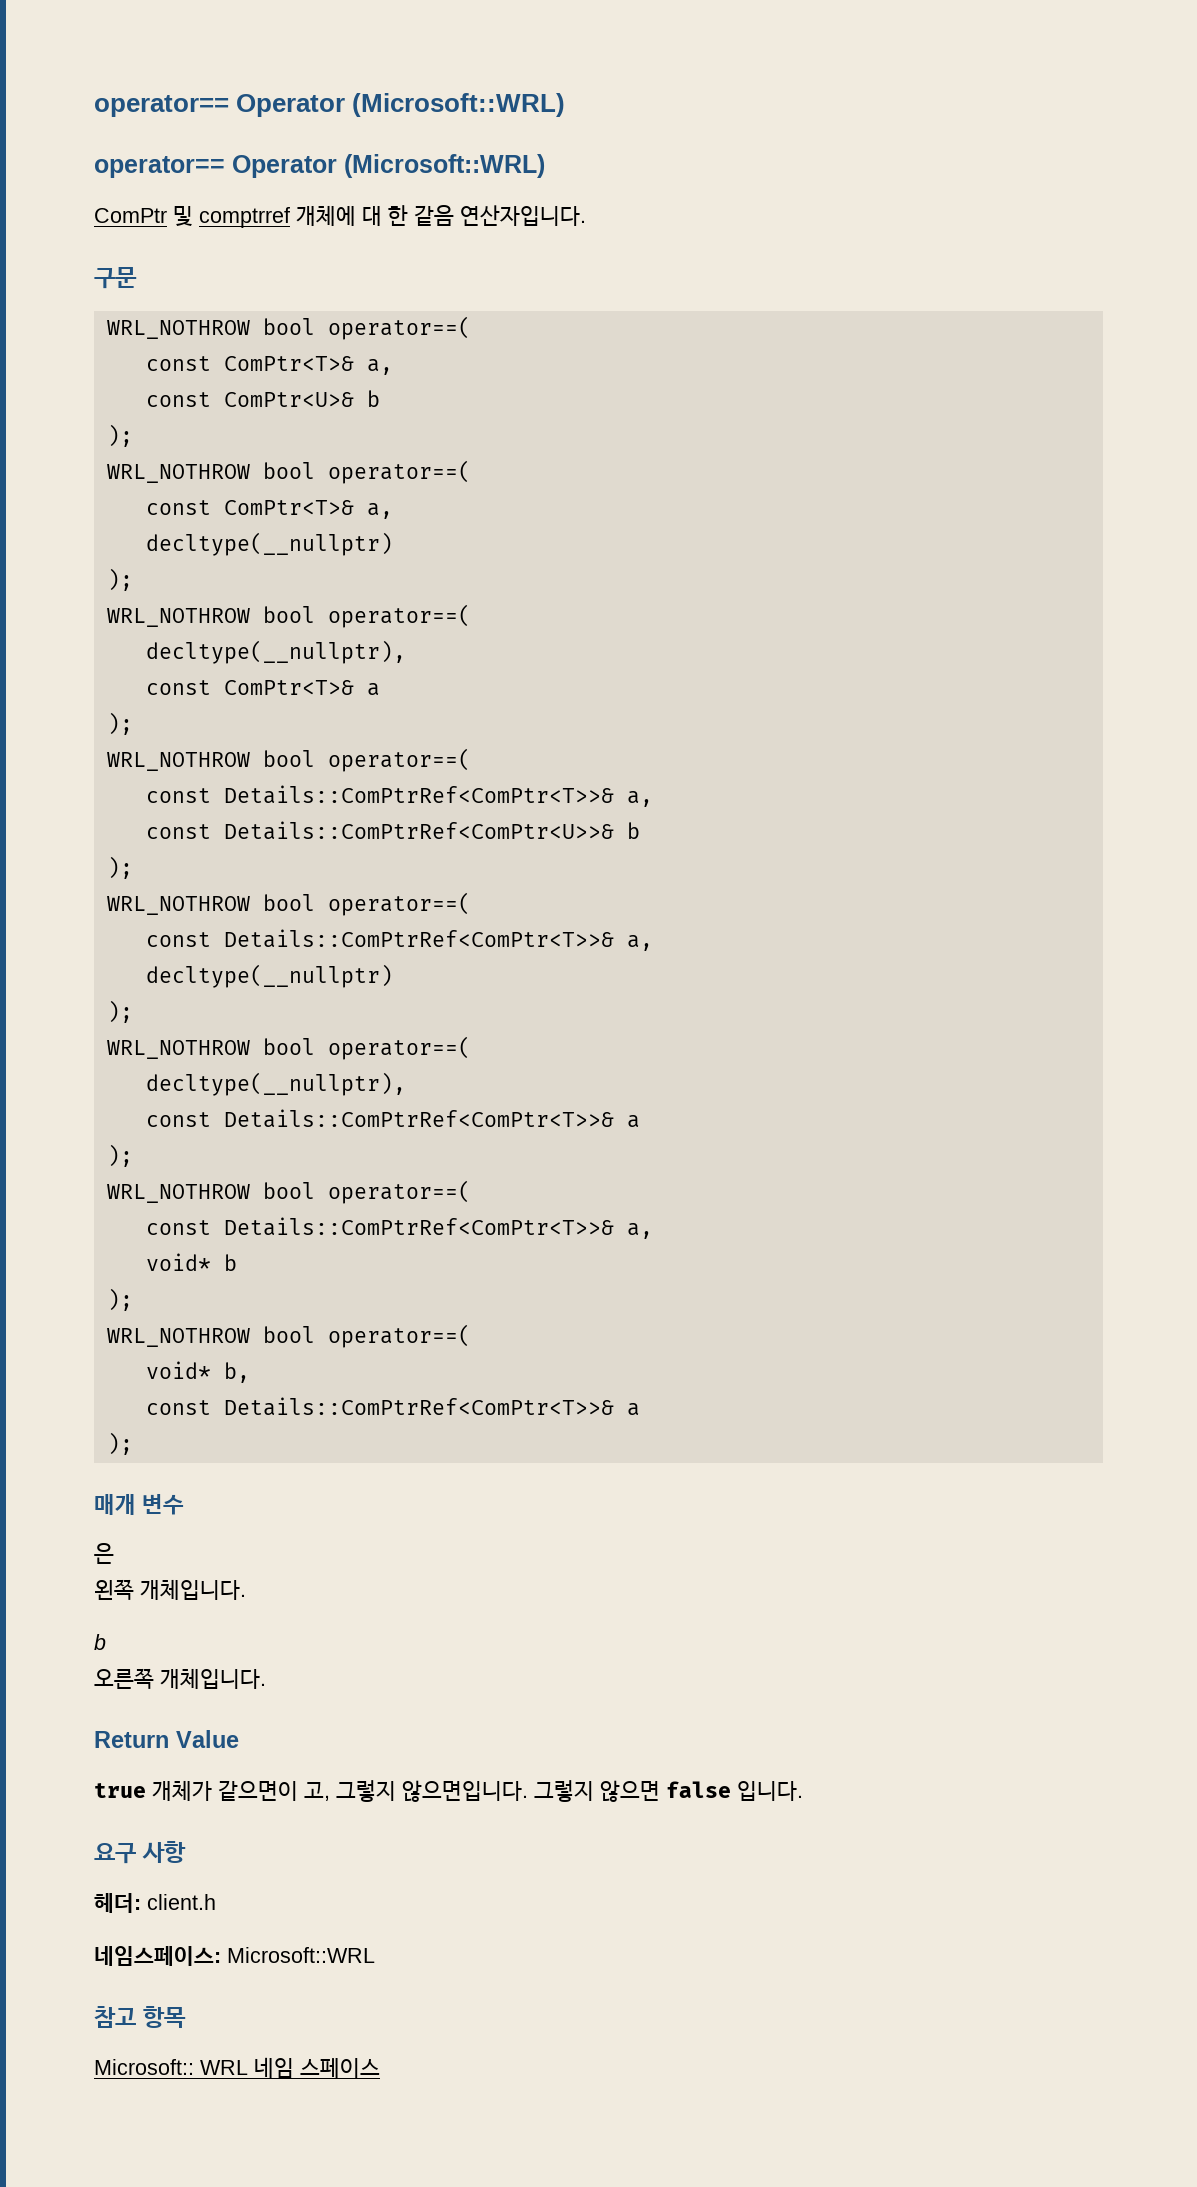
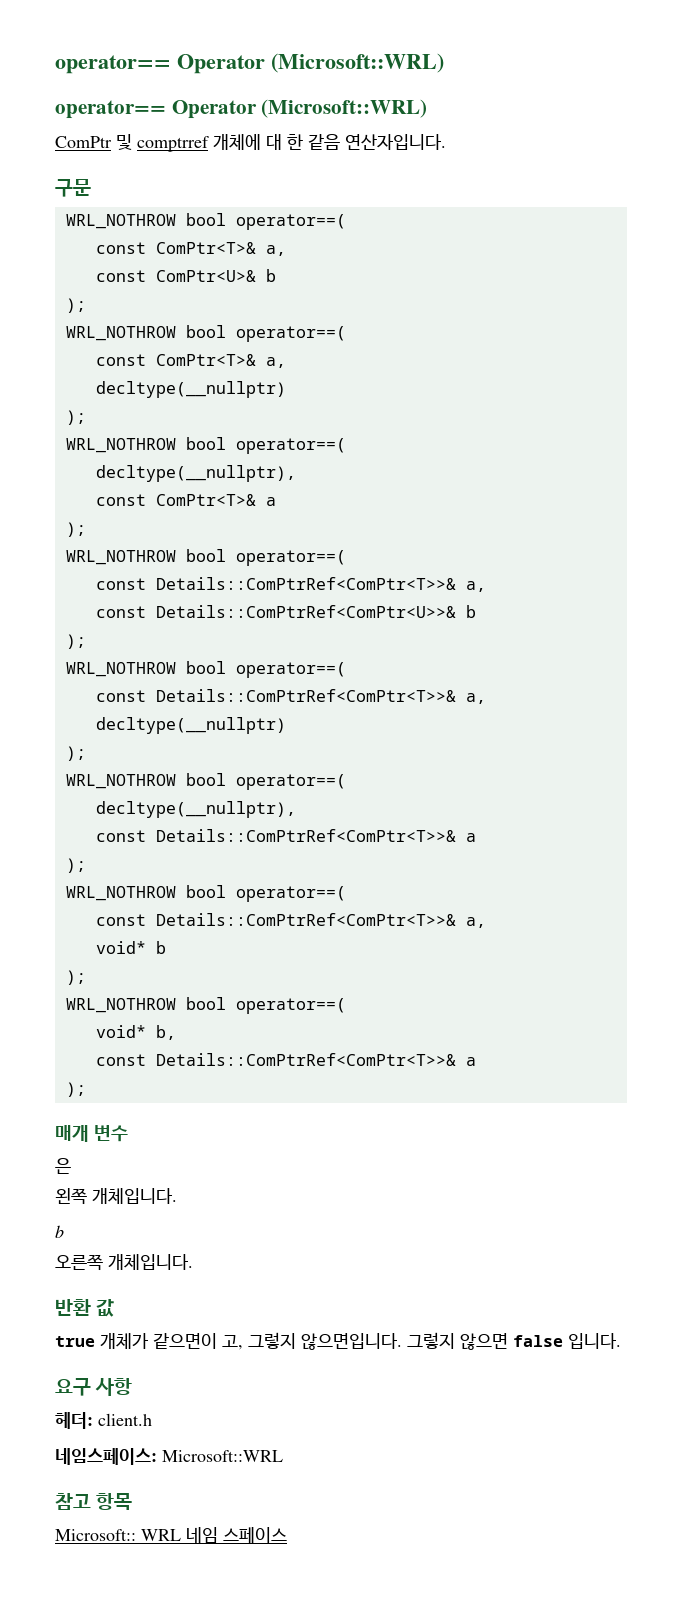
- Return Value
+ 반환 값

